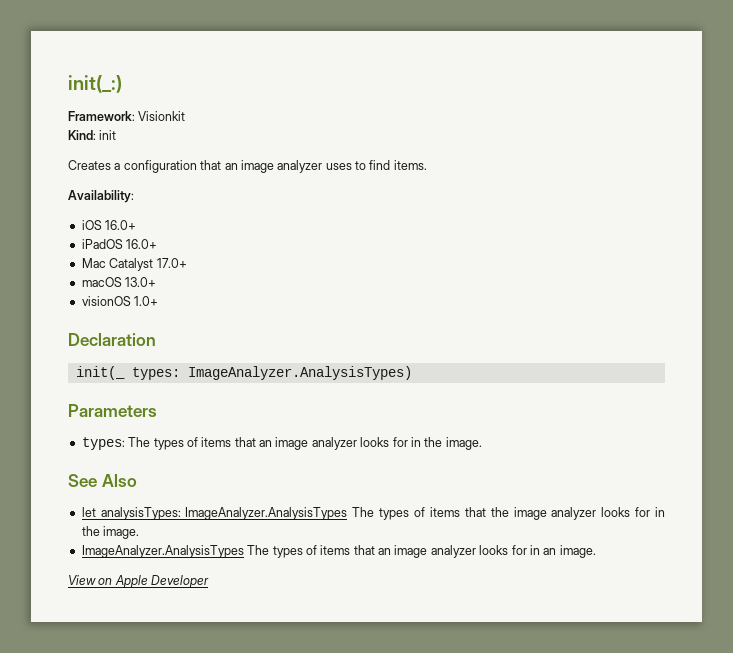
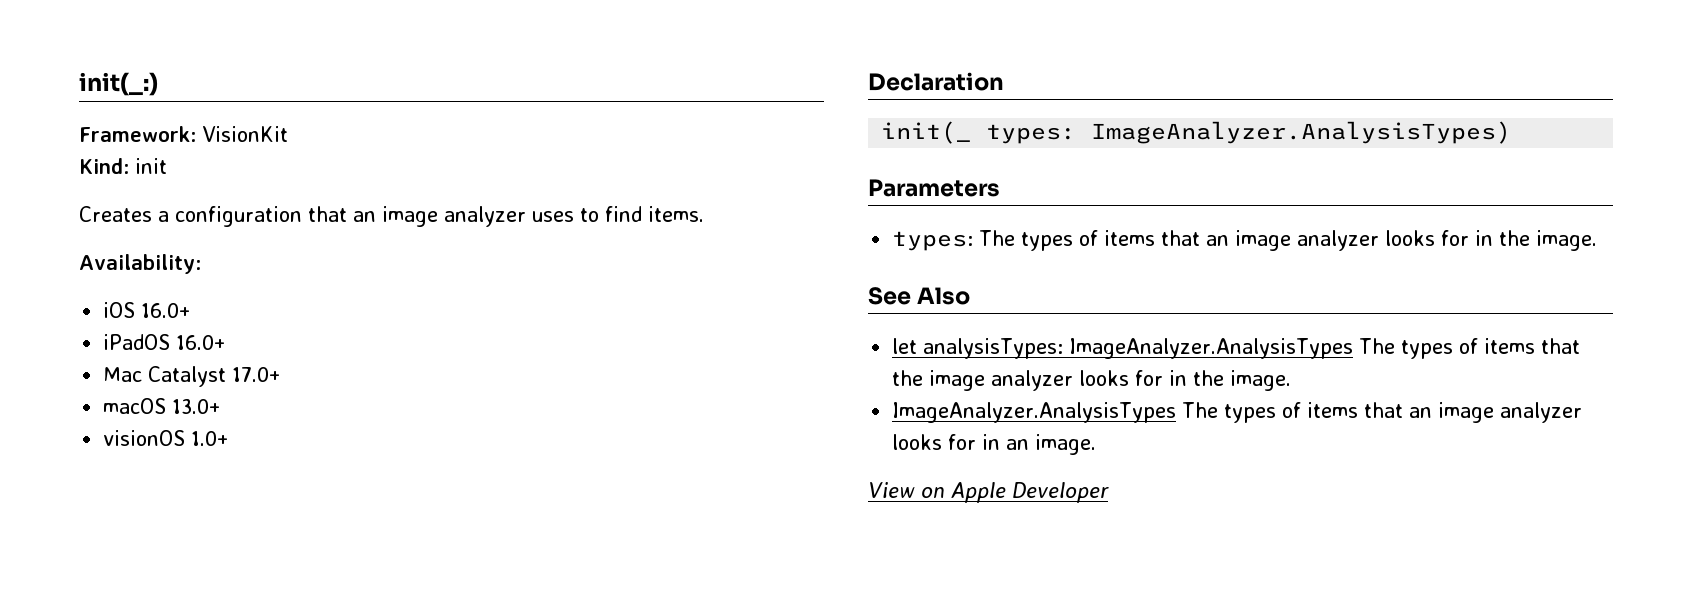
- Framework: Visionkit
+ Framework: VisionKit

